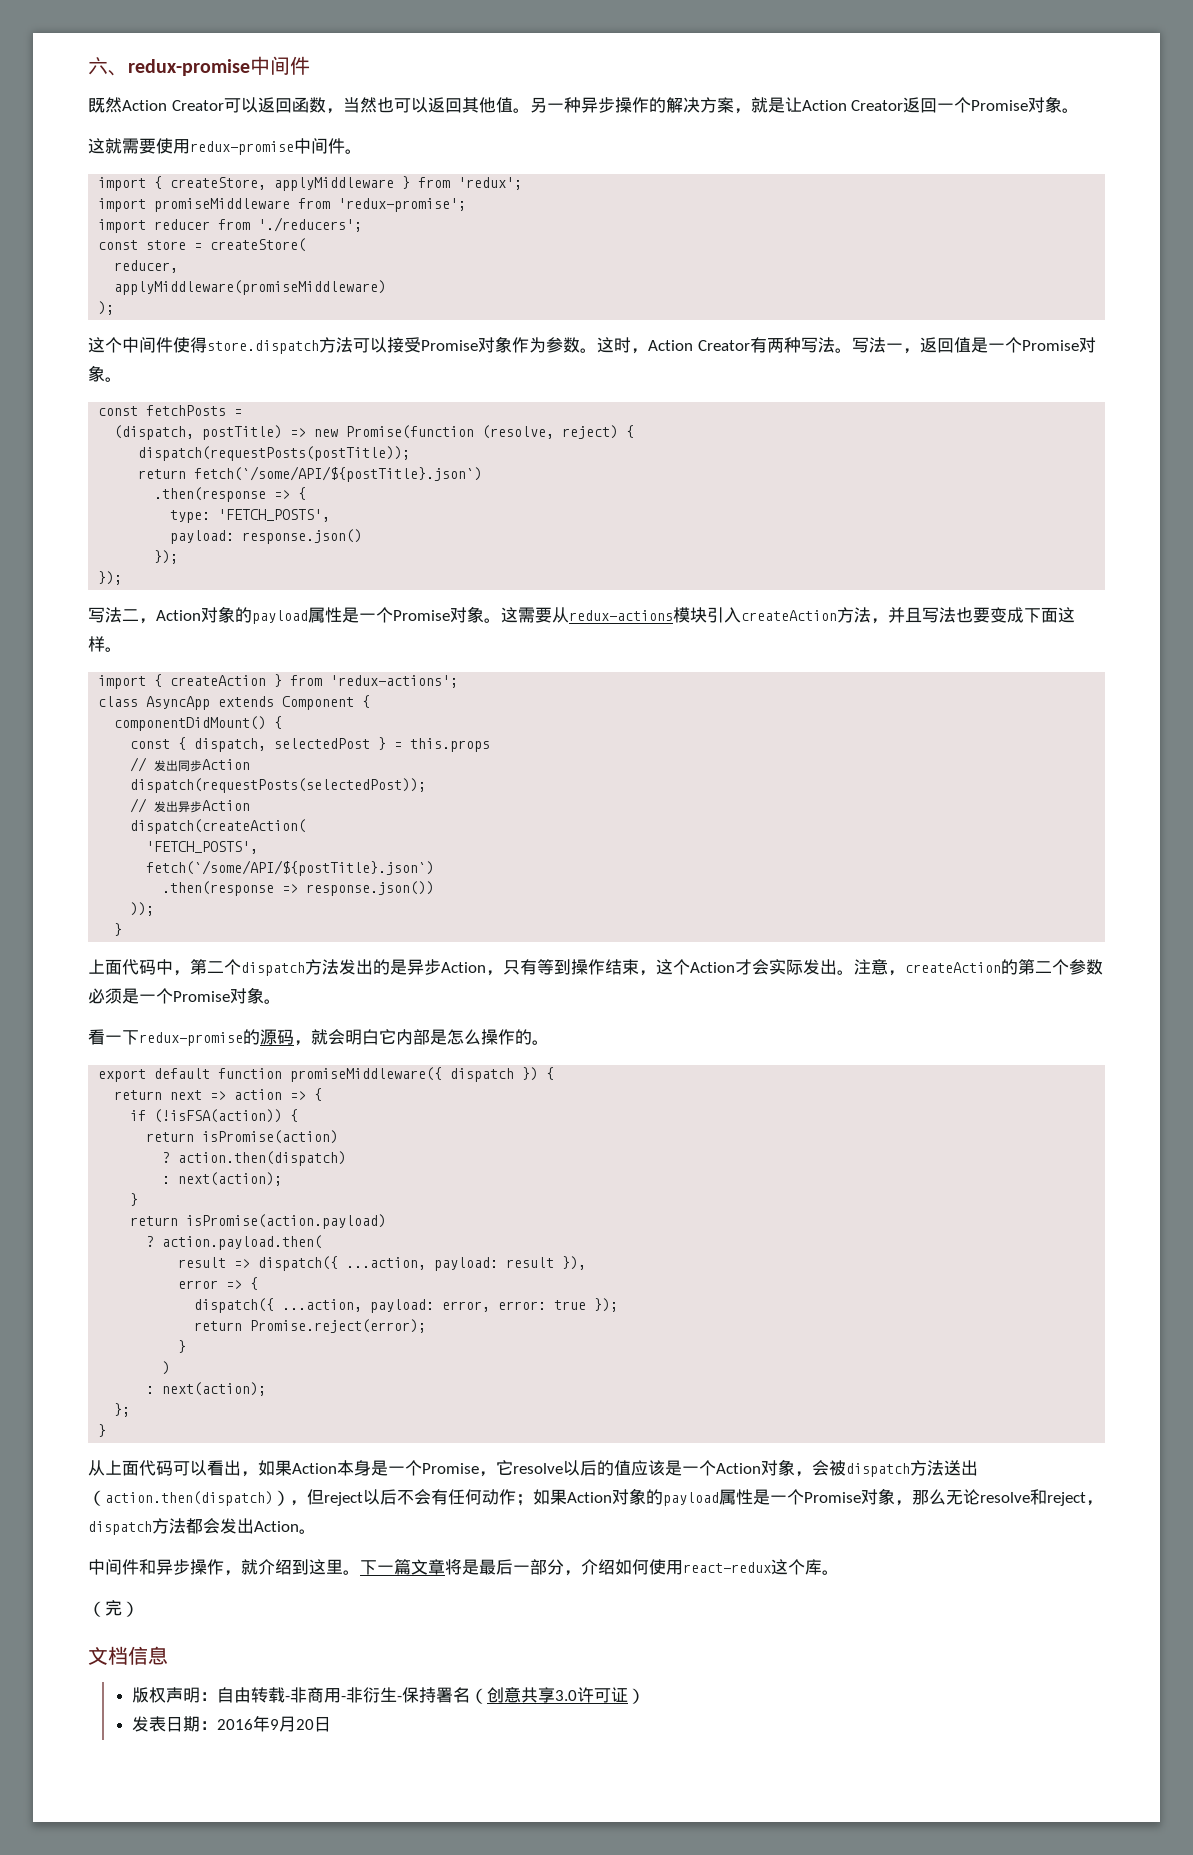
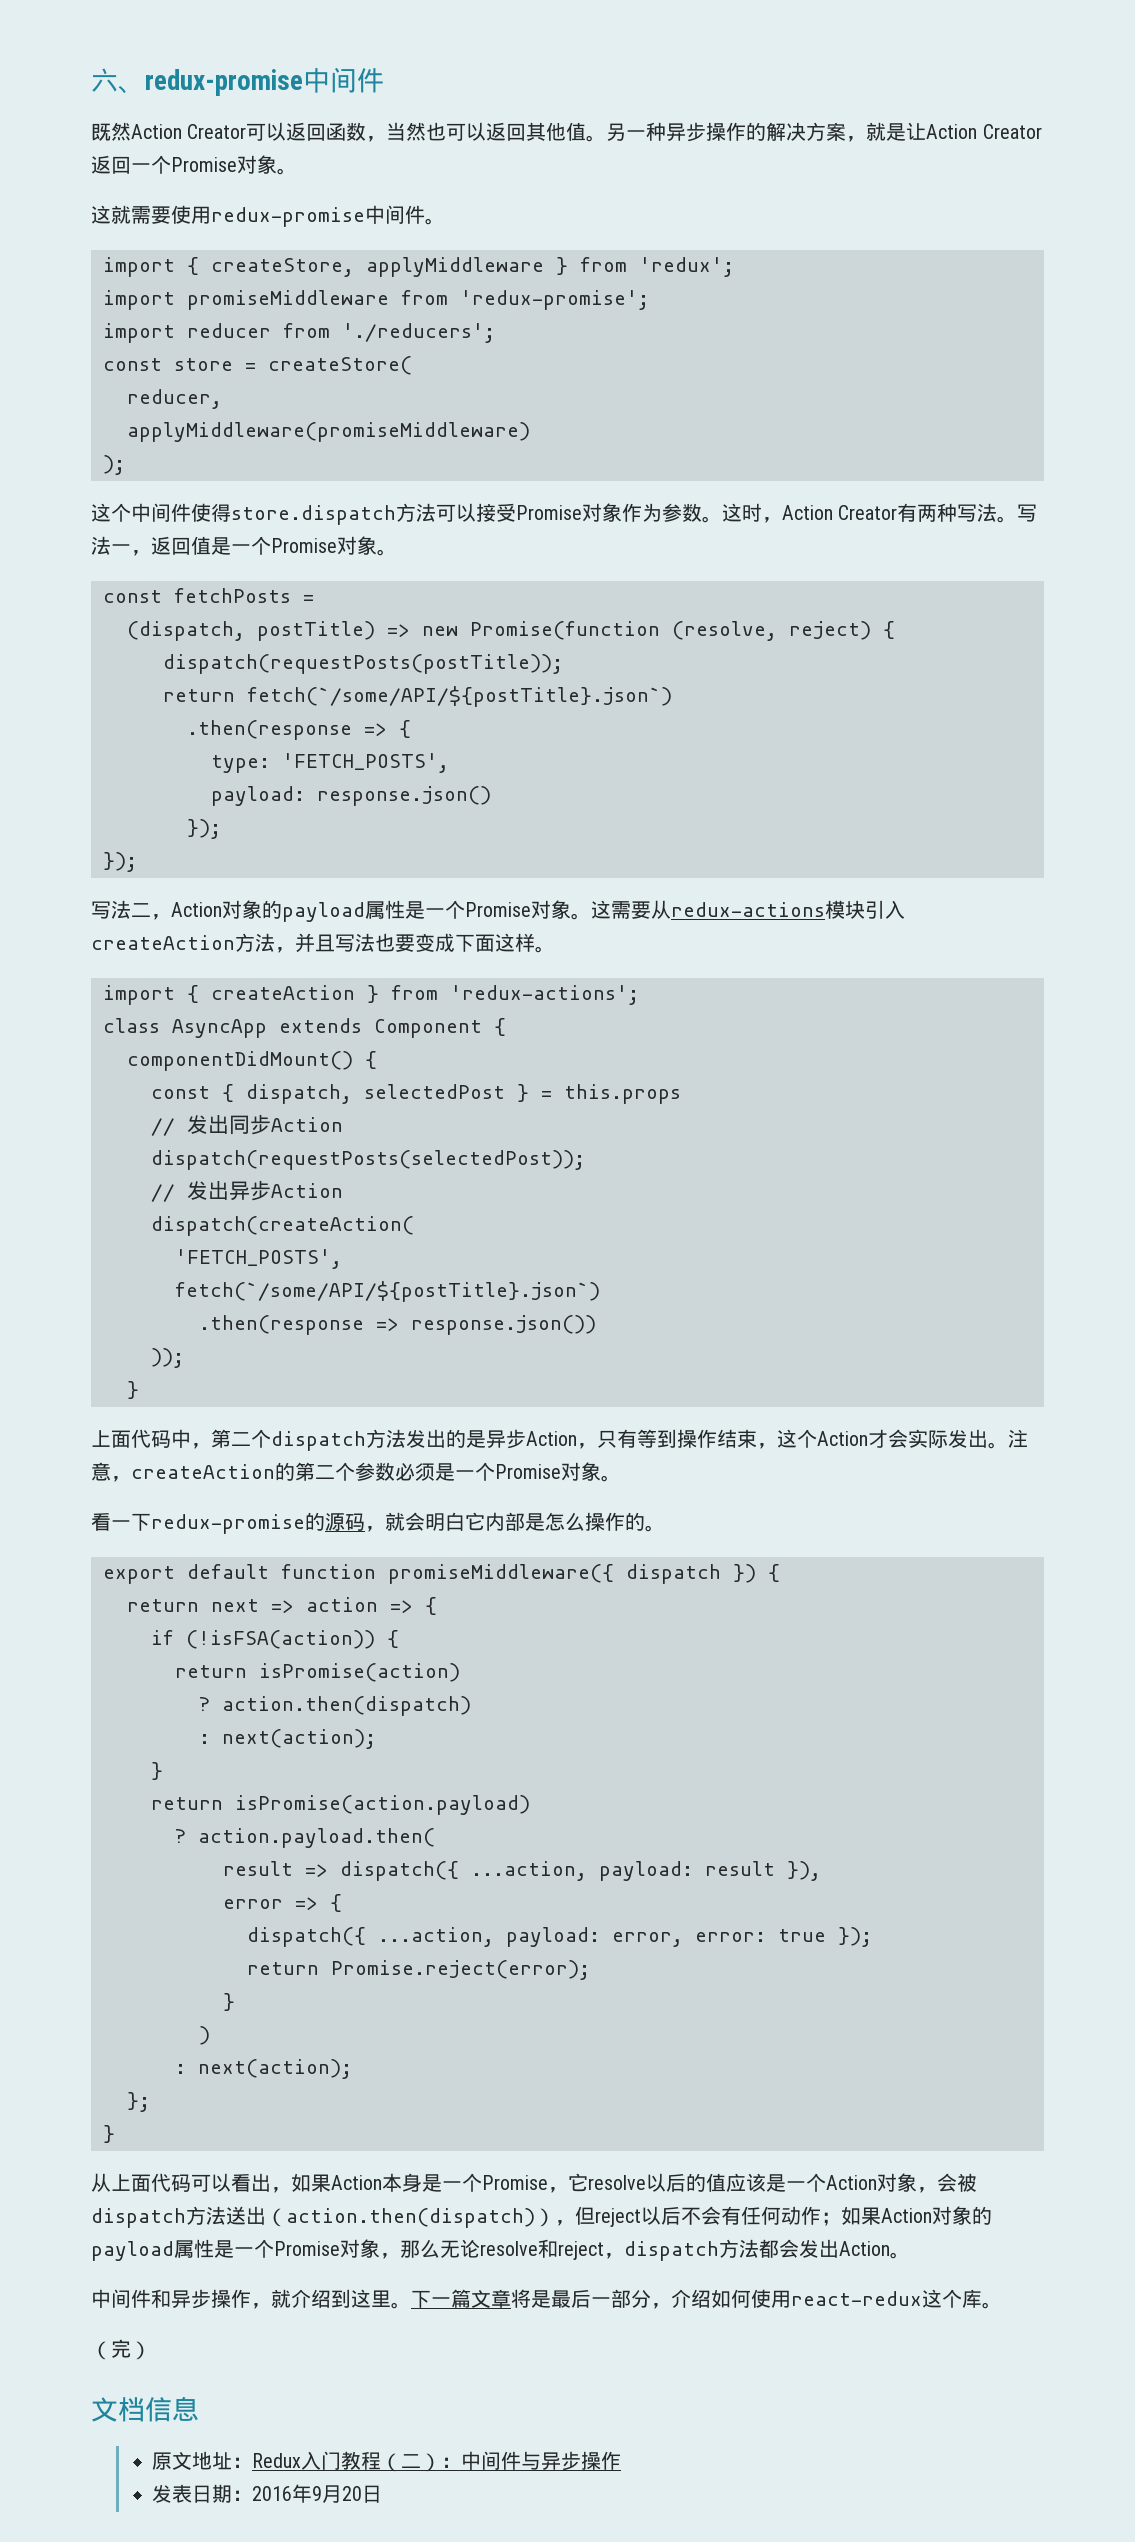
- 版权声明：自由转载-非商用-非衍生-保持署名（创意共享3.0许可证）
+ 原文地址：Redux入门教程（二）：中间件与异步操作

